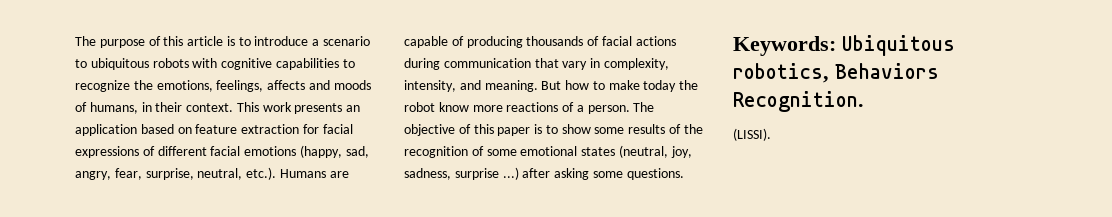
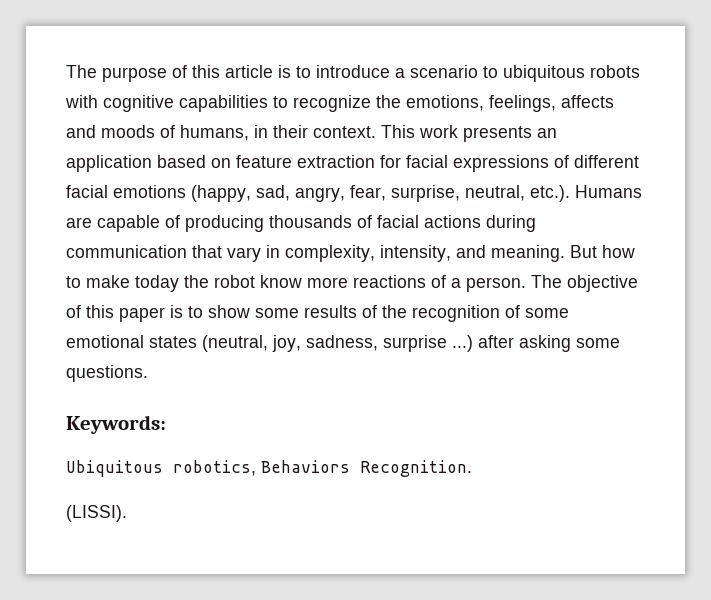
- Keywords: Ubiquitous robotics, Behaviors Recognition.
+ Keywords:
+ Ubiquitous robotics, Behaviors Recognition.

